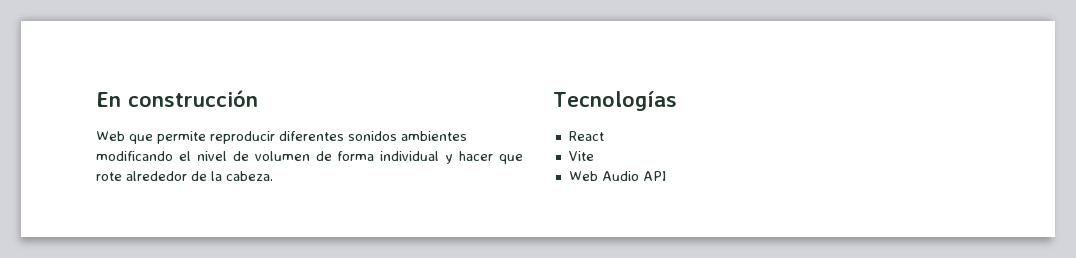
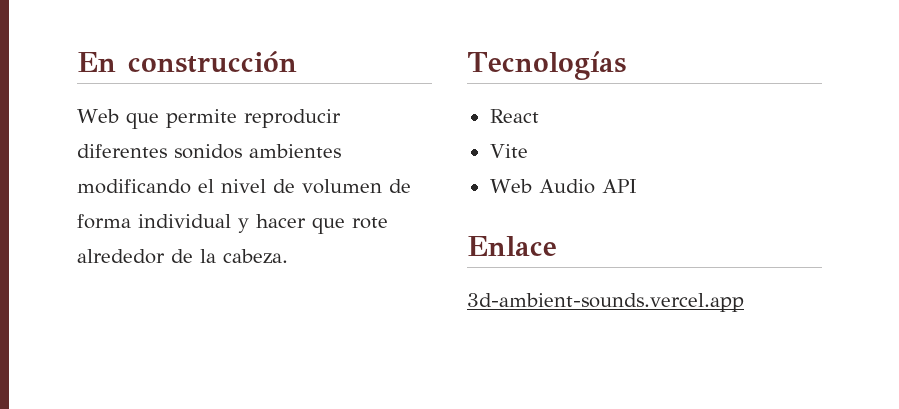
+ Enlace
+ 3d-ambient-sounds.vercel.app

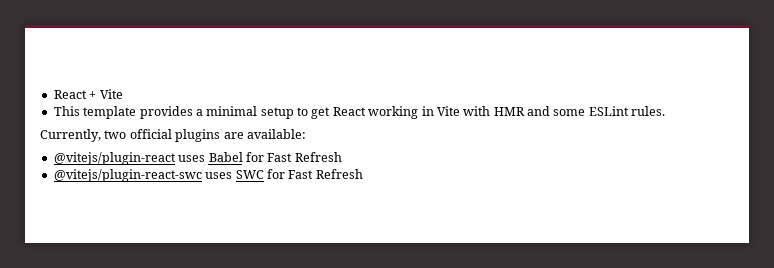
- En construcción
- Web que permite reproducir diferentes sonidos ambientes modificando el nivel de volumen de forma individual y hacer que rote alrededor de la cabeza.
- Tecnologías
- React
- Vite
+ React + Vite
- Web Audio API
- Enlace
- 3d-ambient-sounds.vercel.app
+ This template provides a minimal setup to get React working in Vite with HMR and some ESLint rules.
+ Currently, two official plugins are available:
+ @vitejs/plugin-react uses Babel for Fast Refresh
+ @vitejs/plugin-react-swc uses SWC for Fast Refresh

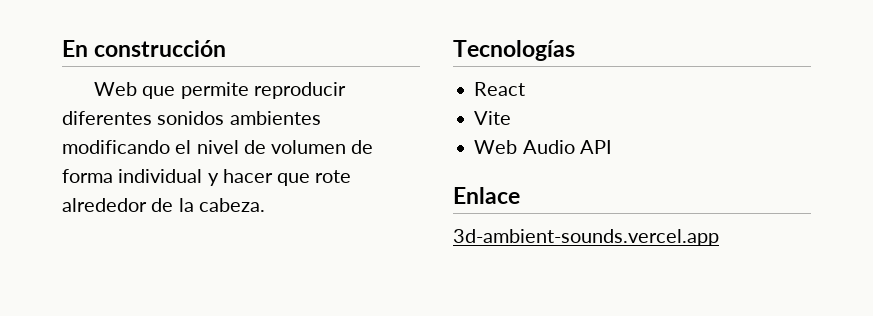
- React + Vite
+ En construcción
+ Web que permite reproducir diferentes sonidos ambientes modificando el nivel de volumen de forma individual y hacer que rote alrededor de la cabeza.
+ Tecnologías
+ React
+ Vite
- This template provides a minimal setup to get React working in Vite with HMR and some ESLint rules.
- Currently, two official plugins are available:
- @vitejs/plugin-react uses Babel for Fast Refresh
- @vitejs/plugin-react-swc uses SWC for Fast Refresh
+ Web Audio API
+ Enlace
+ 3d-ambient-sounds.vercel.app

